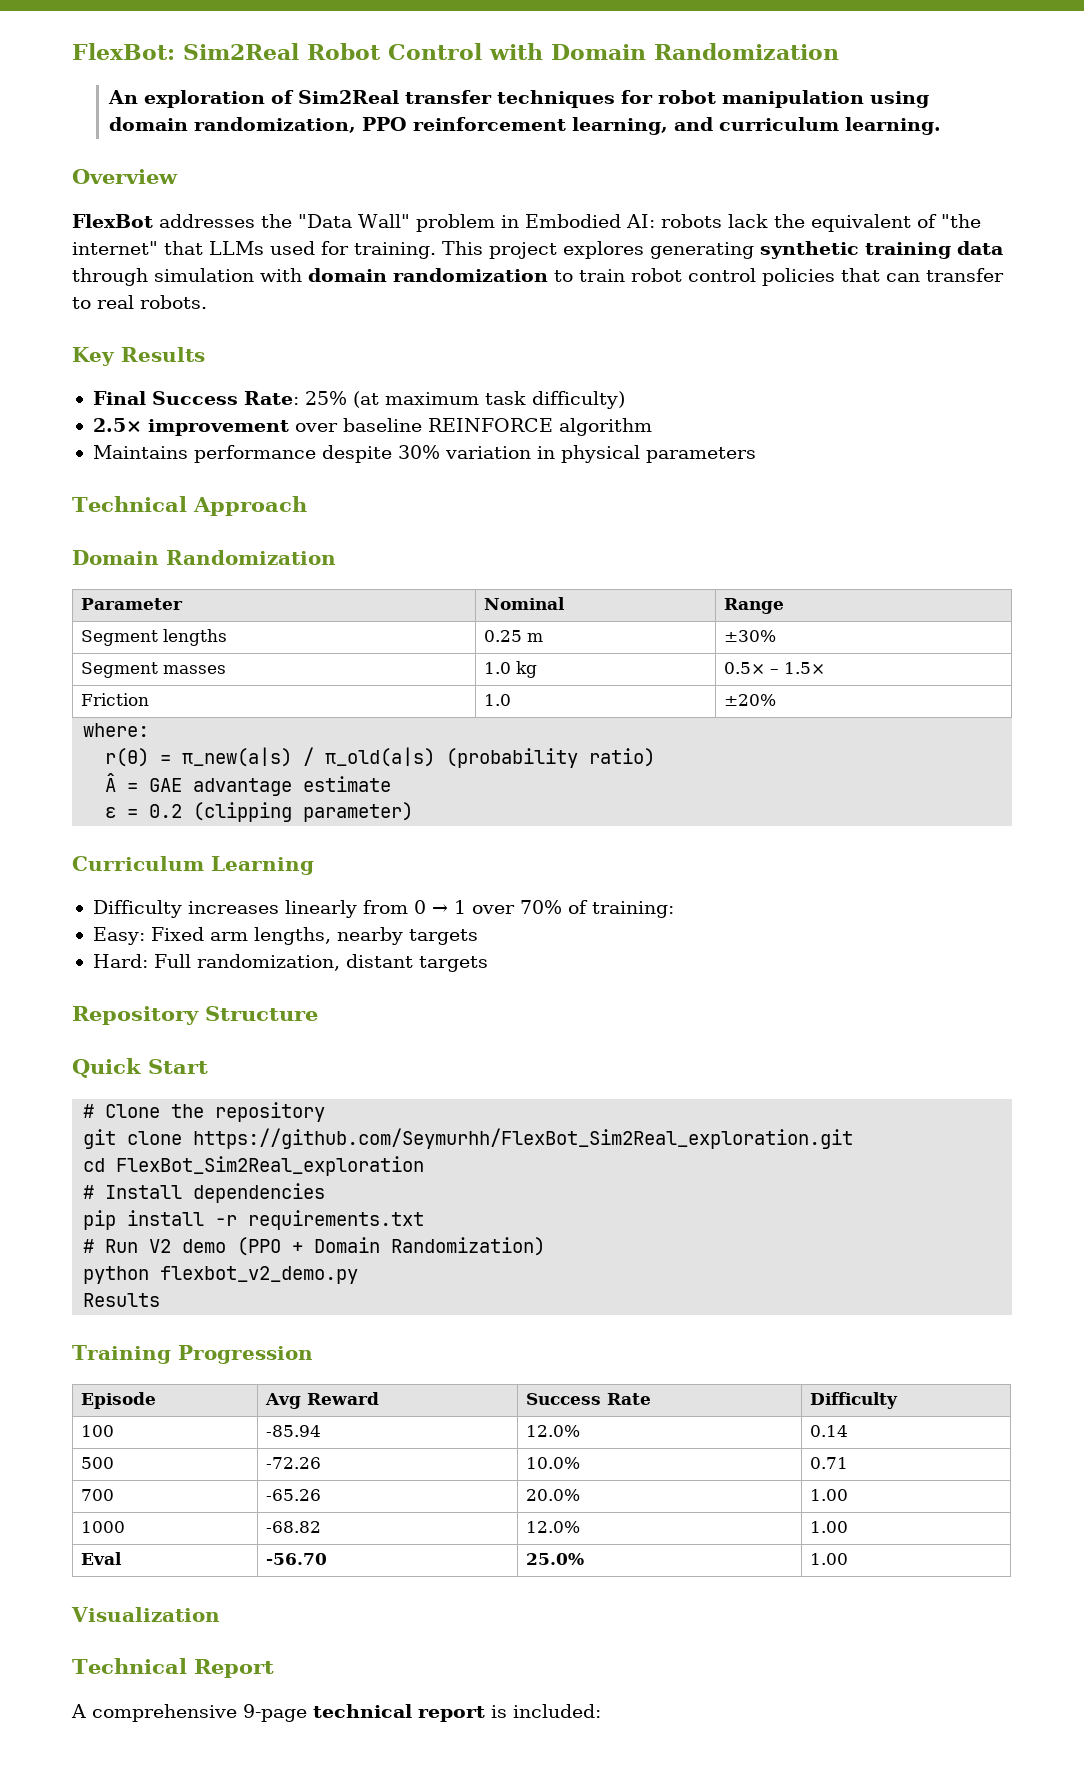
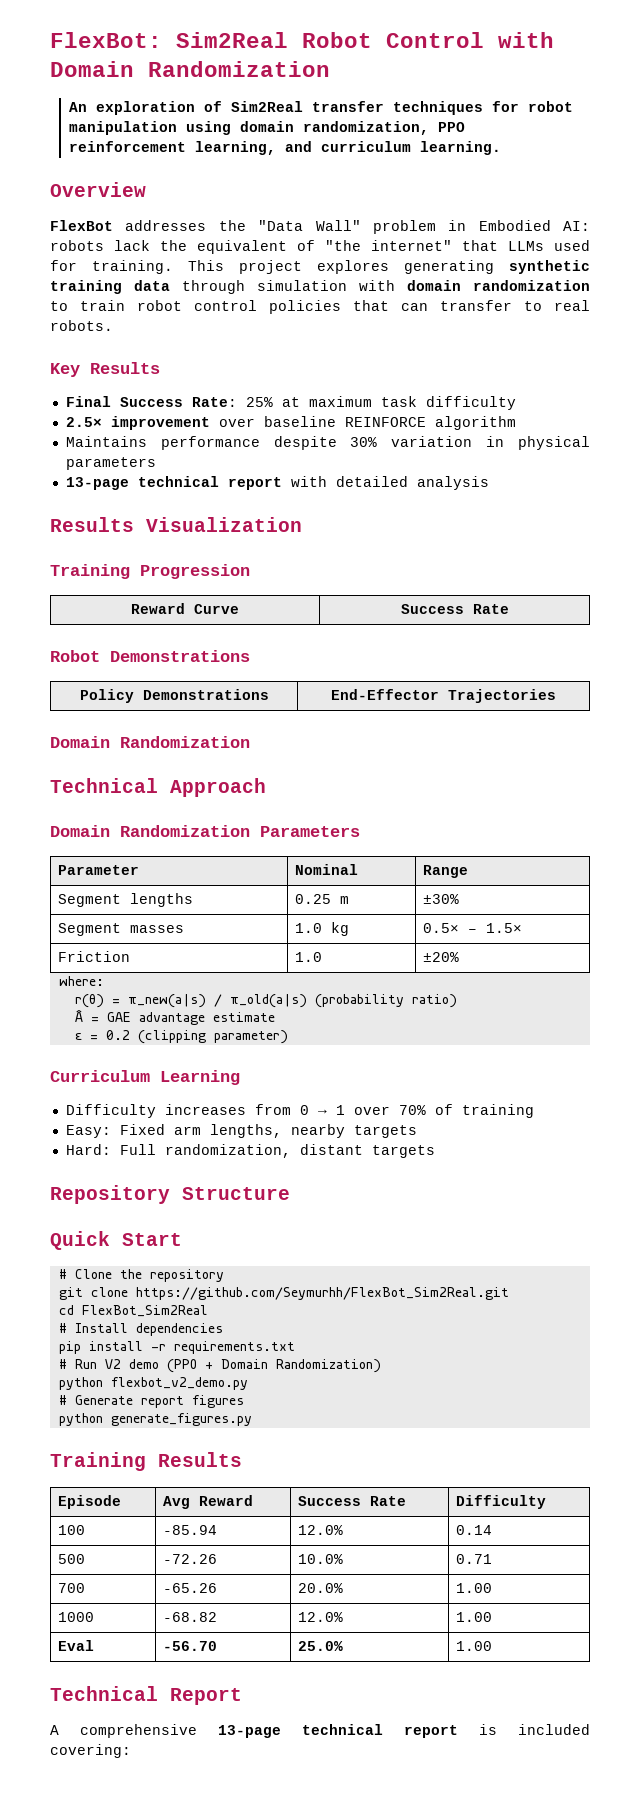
- Final Success Rate: 25% (at maximum task difficulty)
+ Final Success Rate: 25% at maximum task difficulty
+ 13-page technical report with detailed analysis
+ Results Visualization
+ Training Progression
+ Reward Curve | Success Rate
+ Robot Demonstrations
+ Policy Demonstrations | End-Effector Trajectories
+ Domain Randomization
  Technical Approach
- Domain Randomization
+ Domain Randomization Parameters
- Difficulty increases linearly from 0 → 1 over 70% of training:
+ Difficulty increases from 0 → 1 over 70% of training
- git clone https://github.com/Seymurhh/FlexBot_Sim2Real_exploration.git
+ git clone https://github.com/Seymurhh/FlexBot_Sim2Real.git
- cd FlexBot_Sim2Real_exploration
+ cd FlexBot_Sim2Real
  python flexbot_v2_demo.py
- Results
- Training Progression
+ # Generate report figures
+ python generate_figures.py
+ Training Results
- Visualization
- A comprehensive 9-page technical report is included:
+ A comprehensive 13-page technical report is included covering:

